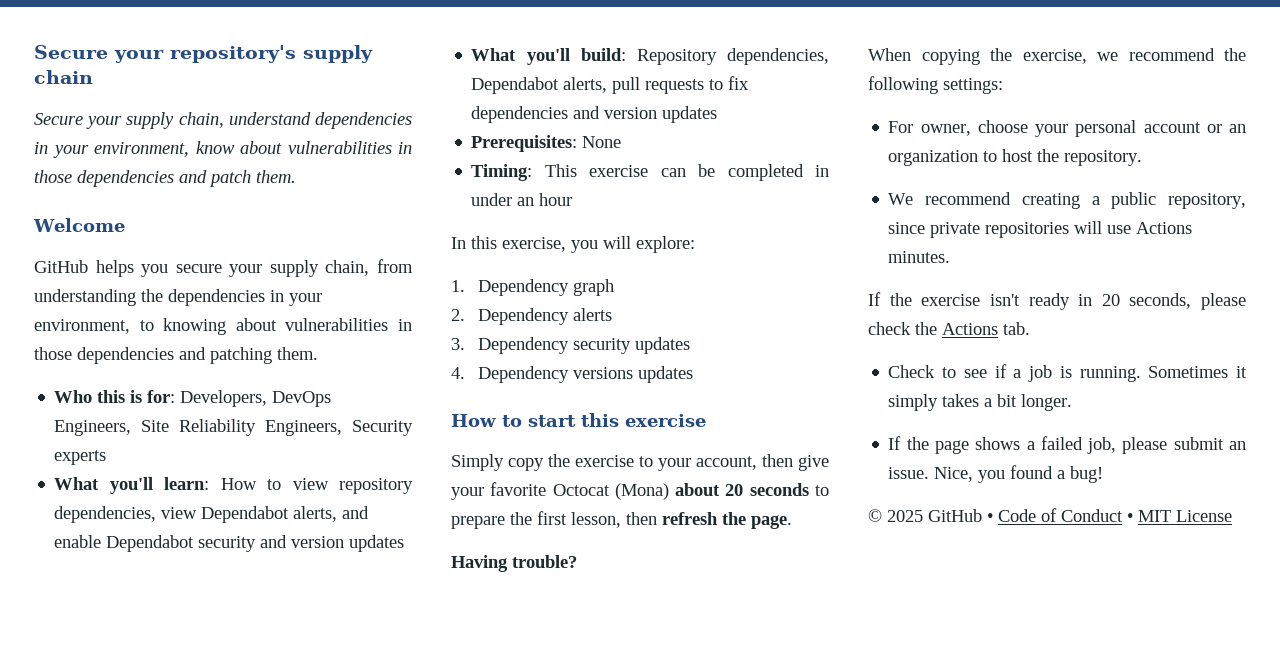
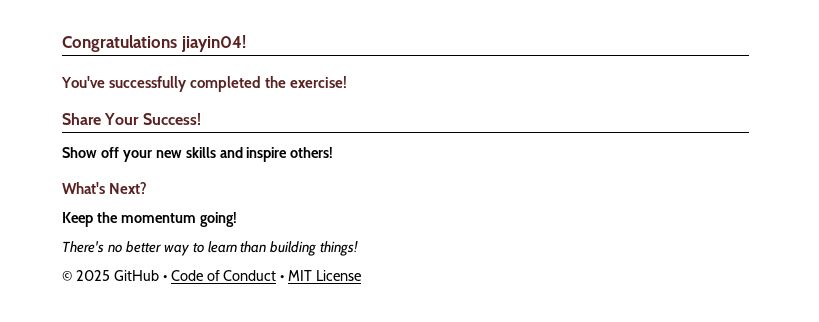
- Secure your repository's supply chain
- Secure your supply chain, understand dependencies in your environment, know about vulnerabilities in those dependencies and patch them.
- Welcome
- GitHub helps you secure your supply chain, from understanding the dependencies in your environment, to knowing about vulnerabilities in those dependencies and patching them.
- Who this is for: Developers, DevOps Engineers, Site Reliability Engineers, Security experts
- What you'll learn: How to view repository dependencies, view Dependabot alerts, and enable Dependabot security and version updates
- What you'll build: Repository dependencies, Dependabot alerts, pull requests to fix dependencies and version updates
- Prerequisites: None
- Timing: This exercise can be completed in under an hour
- In this exercise, you will explore:
- 1. Dependency graph
- 2. Dependency alerts
- 3. Dependency security updates
- 4. Dependency versions updates
- How to start this exercise
- Simply copy the exercise to your account, then give your favorite Octocat (Mona) about 20 seconds to prepare the first lesson, then refresh the page.
- Having trouble?
- When copying the exercise, we recommend the following settings:
- For owner, choose your personal account or an organization to host the repository.
- We recommend creating a public repository, since private repositories will use Actions minutes.
- If the exercise isn't ready in 20 seconds, please check the Actions tab.
- Check to see if a job is running. Sometimes it simply takes a bit longer.
- If the page shows a failed job, please submit an issue. Nice, you found a bug!
+ Congratulations jiayin04!
+ You've successfully completed the exercise!
+ Share Your Success!
+ Show off your new skills and inspire others!
+ What's Next?
+ Keep the momentum going!
+ There's no better way to learn than building things!

